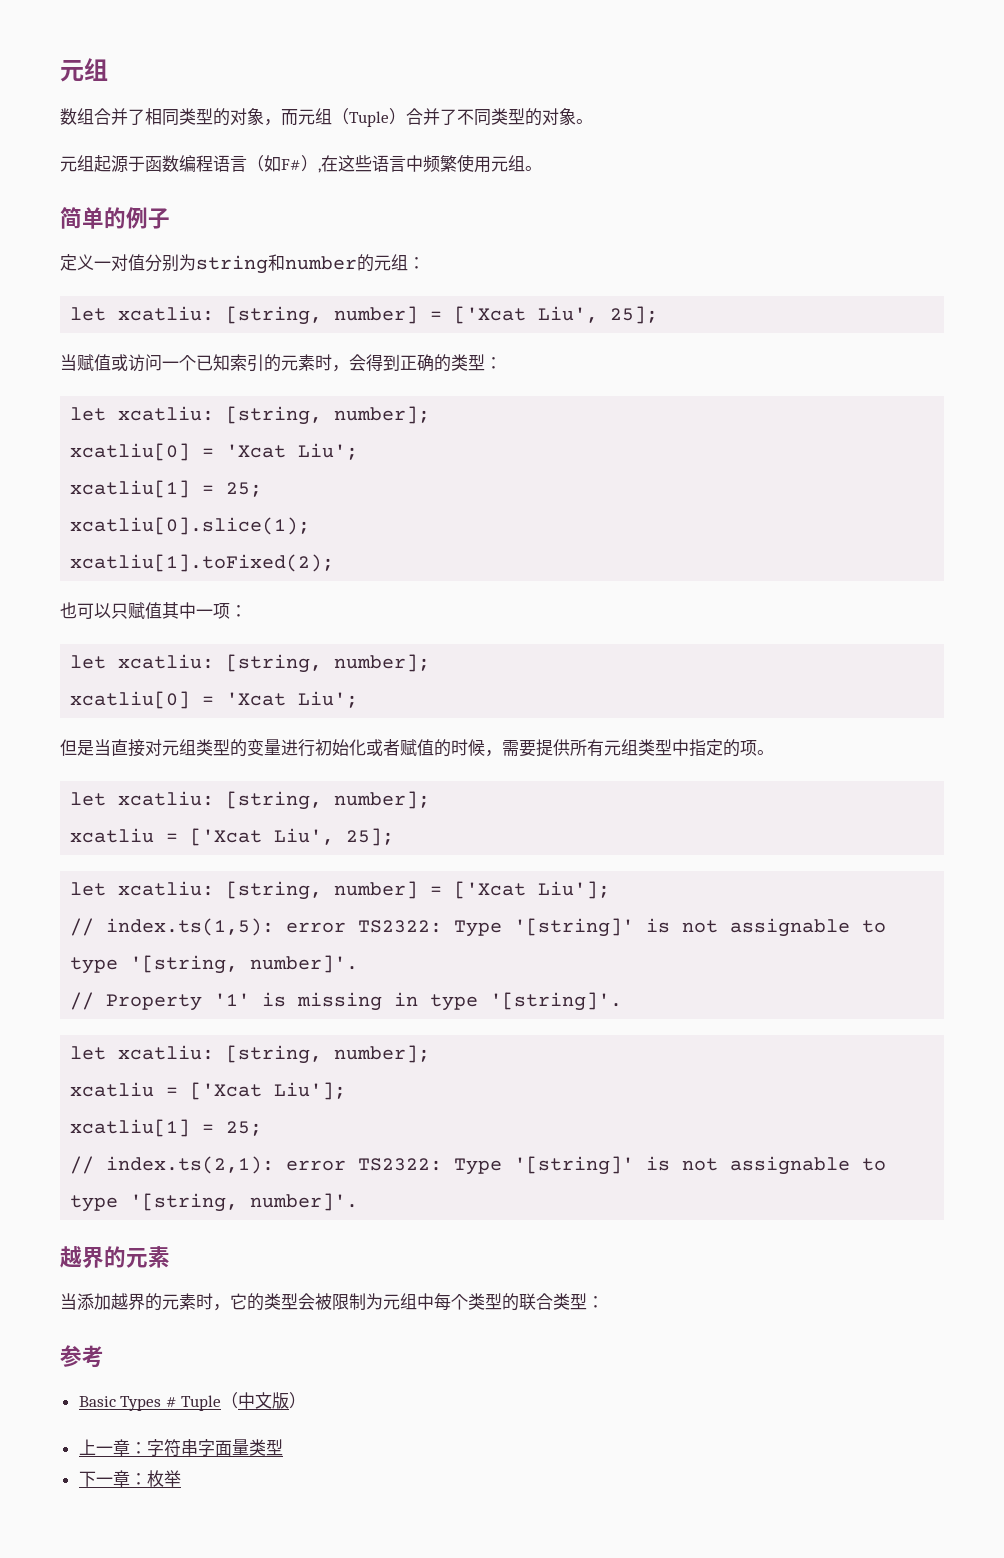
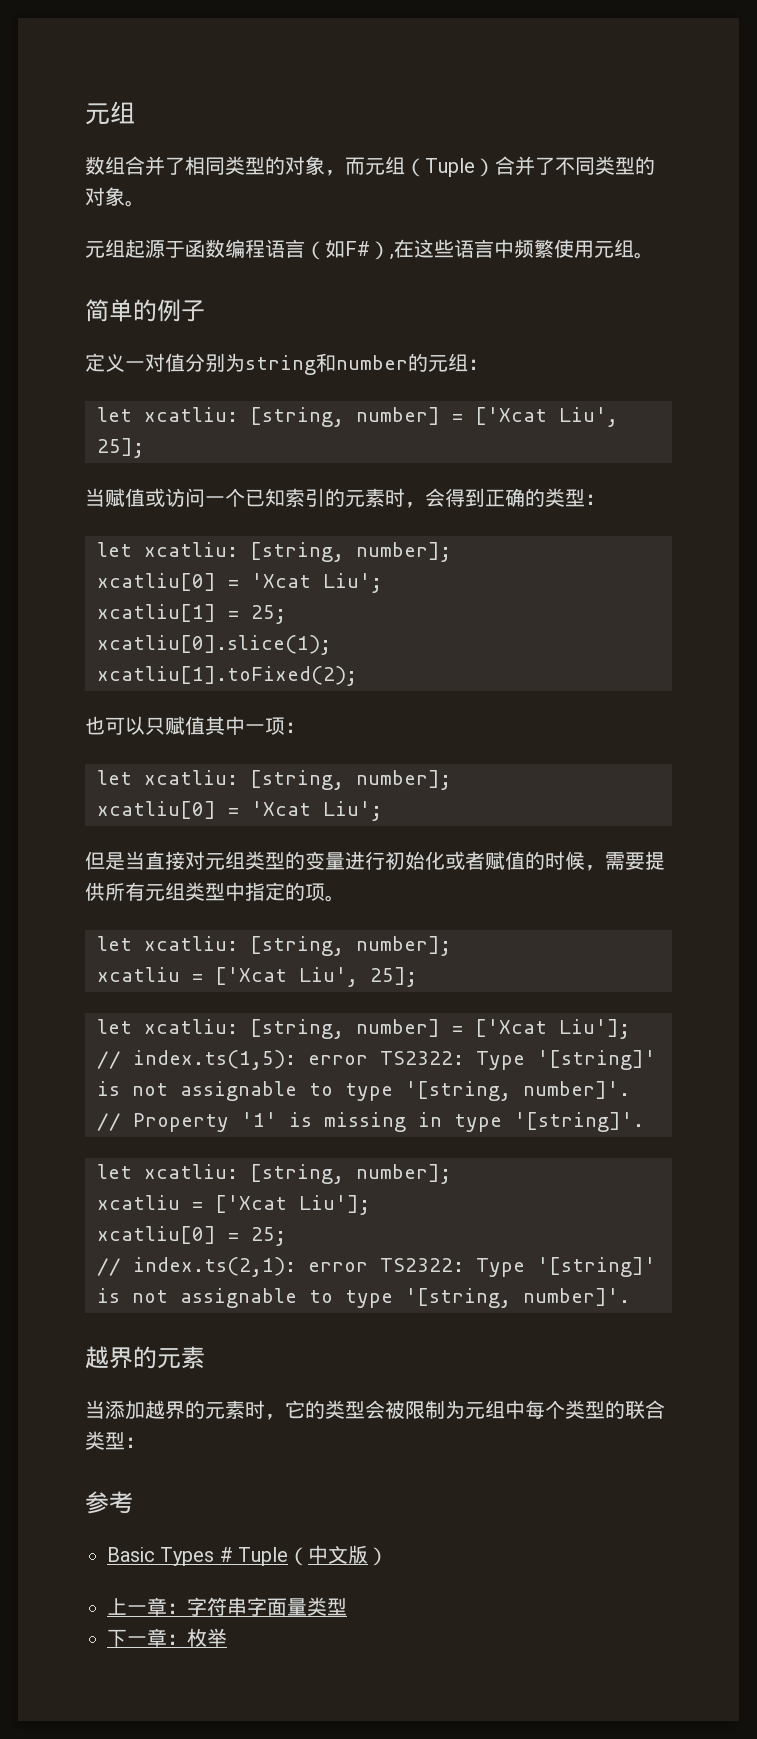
  xcatliu = ['Xcat Liu'];
- xcatliu[1] = 25;
+ xcatliu[0] = 25;

